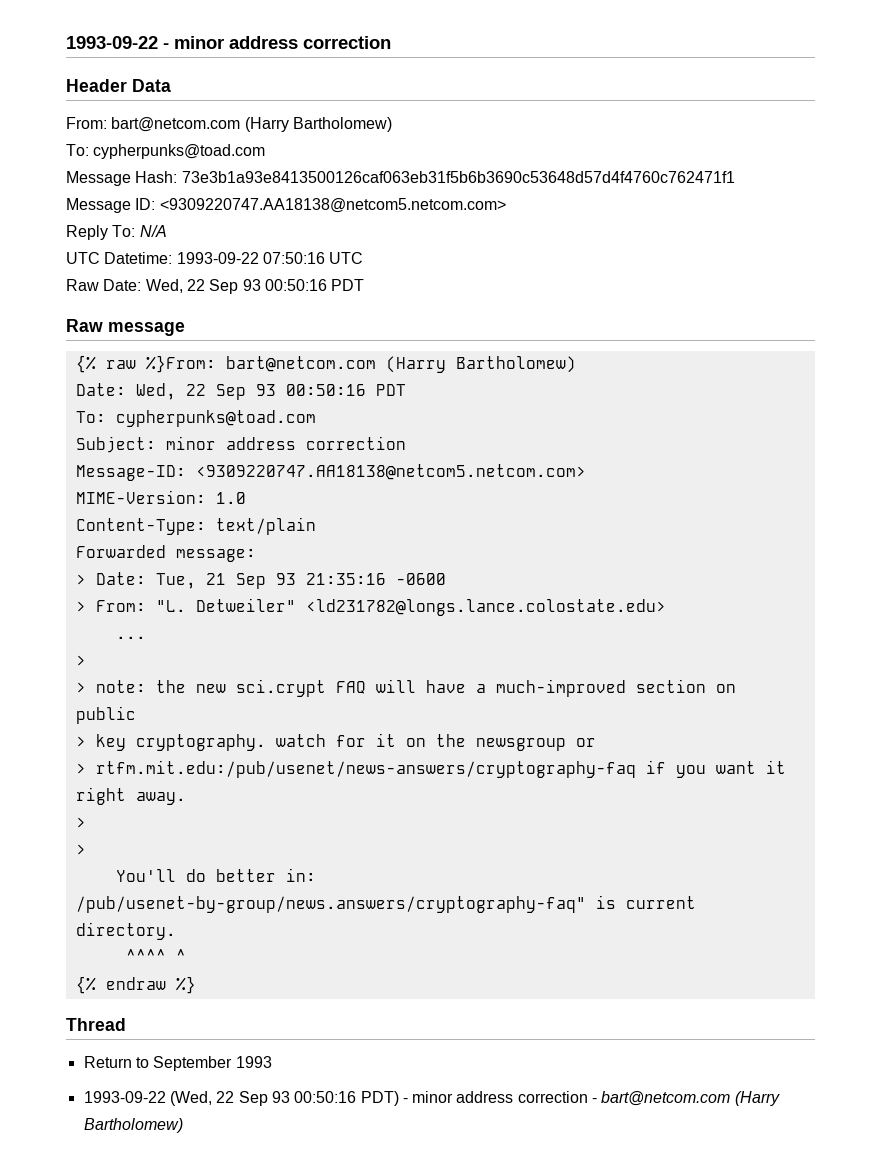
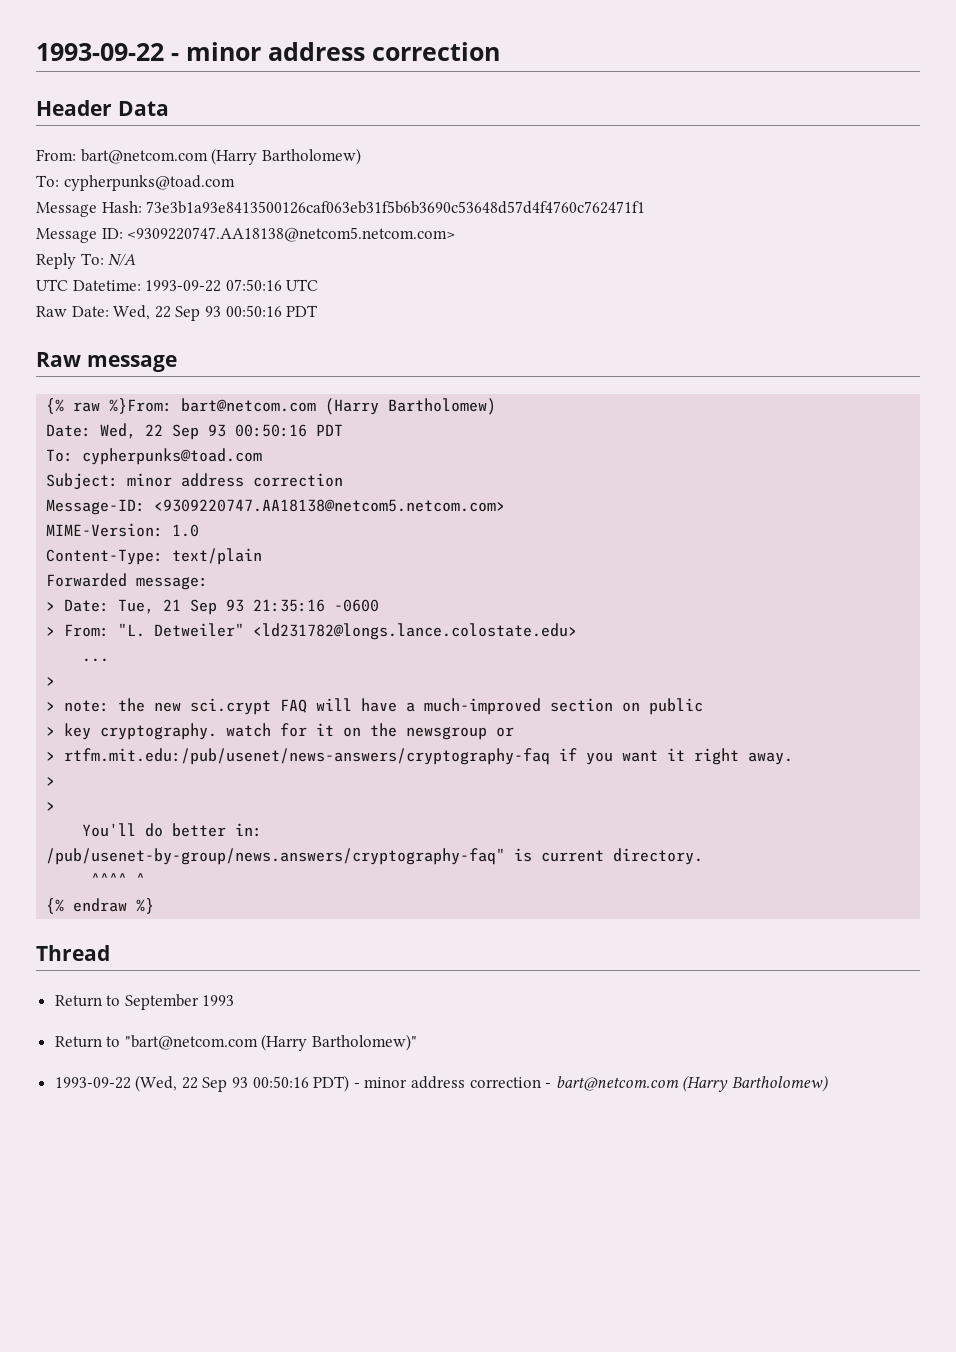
+ Return to "bart@netcom.com (Harry Bartholomew)"

